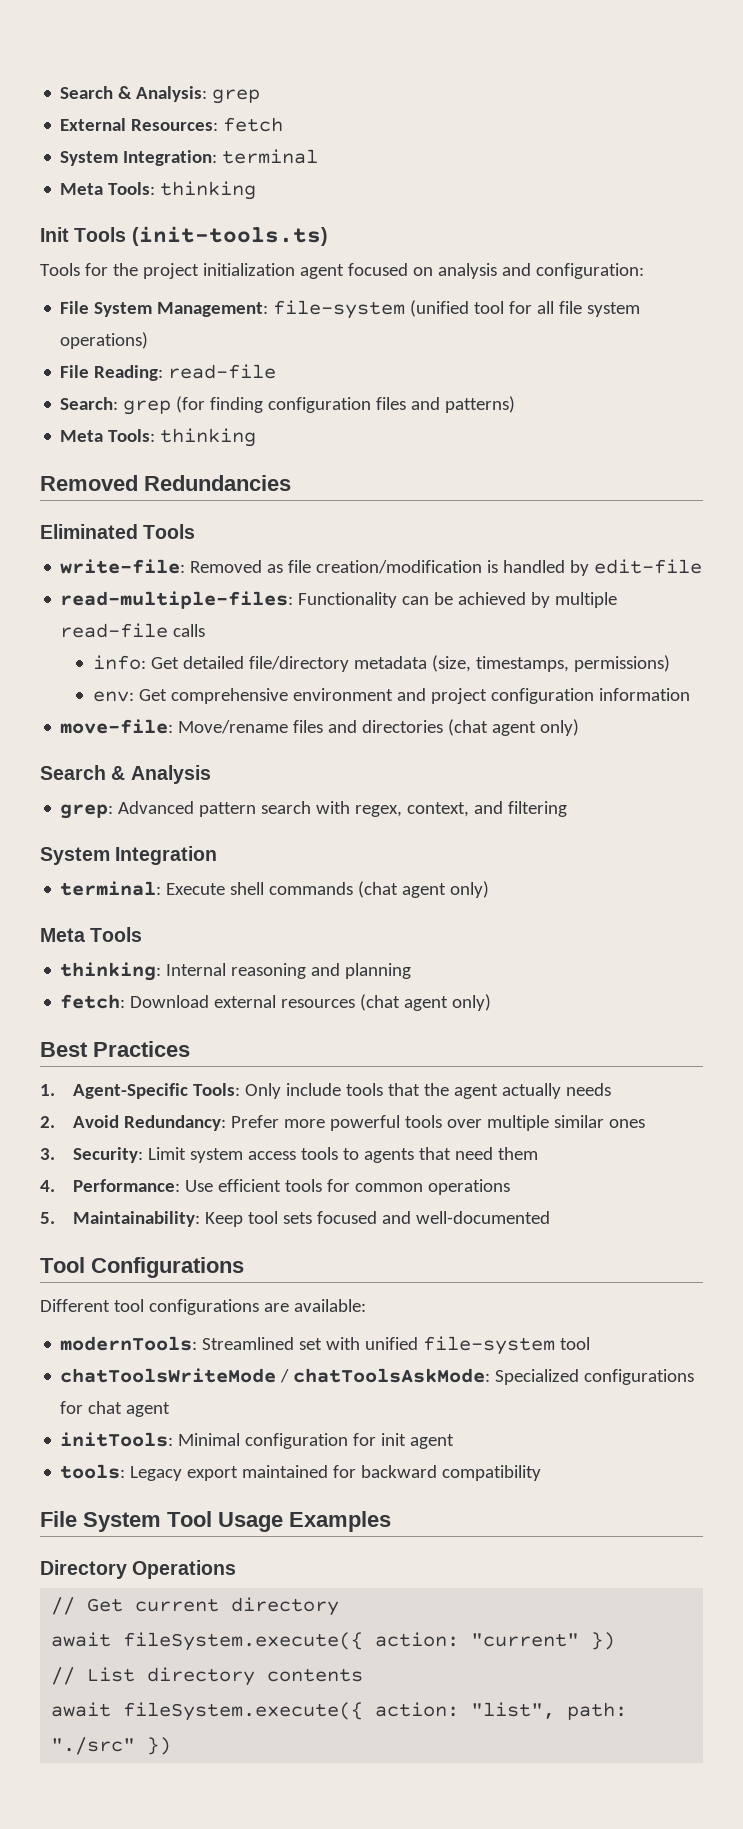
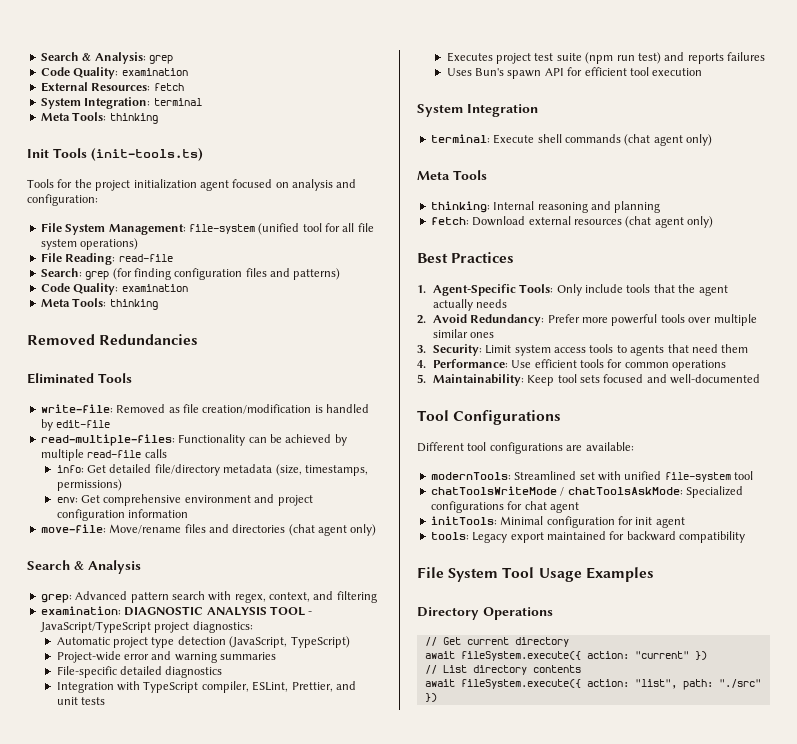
  Search & Analysis: grep
+ Code Quality: examination
  Search: grep (for finding configuration files and patterns)
+ Code Quality: examination
+ examination: DIAGNOSTIC ANALYSIS TOOL - JavaScript/TypeScript project diagnostics:
+ Automatic project type detection (JavaScript, TypeScript)
+ Project-wide error and warning summaries
+ File-specific detailed diagnostics
+ Integration with TypeScript compiler, ESLint, Prettier, and unit tests
+ Executes project test suite (npm run test) and reports failures
+ Uses Bun's spawn API for efficient tool execution

